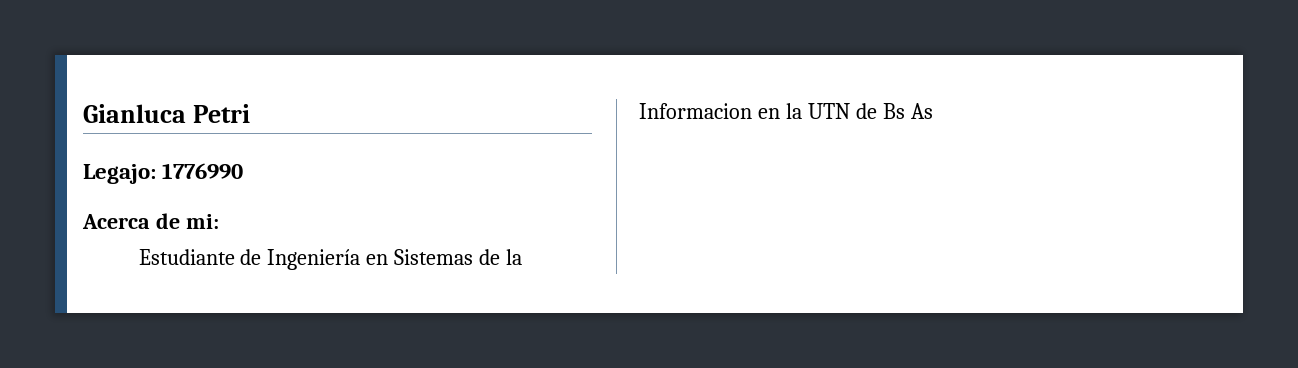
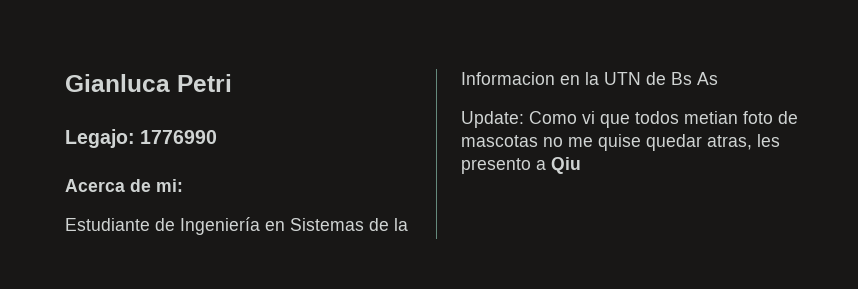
+ Update: Como vi que todos metian foto de mascotas no me quise quedar atras, les presento a Qiu

